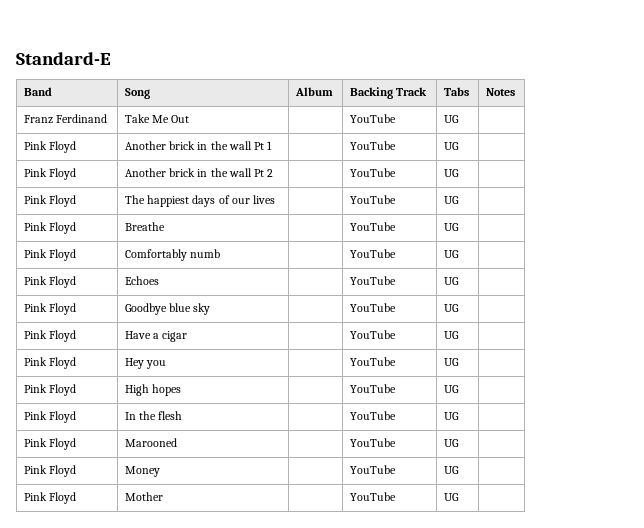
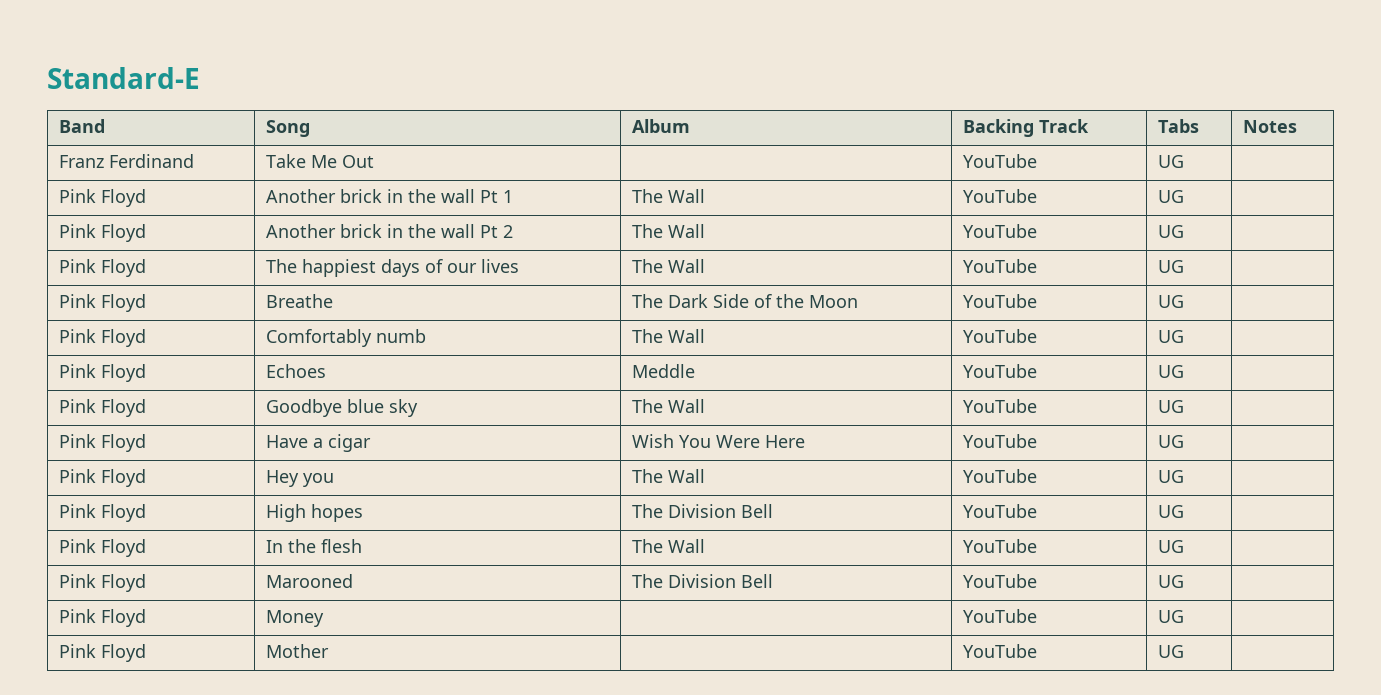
- Pink Floyd | Another brick in the wall Pt 1 | | YouTube | UG |
+ Pink Floyd | Another brick in the wall Pt 1 | The Wall | YouTube | UG |
- Pink Floyd | Another brick in the wall Pt 2 | | YouTube | UG |
+ Pink Floyd | Another brick in the wall Pt 2 | The Wall | YouTube | UG |
- Pink Floyd | The happiest days of our lives | | YouTube | UG |
+ Pink Floyd | The happiest days of our lives | The Wall | YouTube | UG |
- Pink Floyd | Breathe | | YouTube | UG |
+ Pink Floyd | Breathe | The Dark Side of the Moon | YouTube | UG |
- Pink Floyd | Comfortably numb | | YouTube | UG |
+ Pink Floyd | Comfortably numb | The Wall | YouTube | UG |
- Pink Floyd | Echoes | | YouTube | UG |
+ Pink Floyd | Echoes | Meddle | YouTube | UG |
- Pink Floyd | Goodbye blue sky | | YouTube | UG |
+ Pink Floyd | Goodbye blue sky | The Wall | YouTube | UG |
- Pink Floyd | Have a cigar | | YouTube | UG |
+ Pink Floyd | Have a cigar | Wish You Were Here | YouTube | UG |
- Pink Floyd | Hey you | | YouTube | UG |
+ Pink Floyd | Hey you | The Wall | YouTube | UG |
- Pink Floyd | High hopes | | YouTube | UG |
+ Pink Floyd | High hopes | The Division Bell | YouTube | UG |
- Pink Floyd | In the flesh | | YouTube | UG |
+ Pink Floyd | In the flesh | The Wall | YouTube | UG |
- Pink Floyd | Marooned | | YouTube | UG |
+ Pink Floyd | Marooned | The Division Bell | YouTube | UG |

